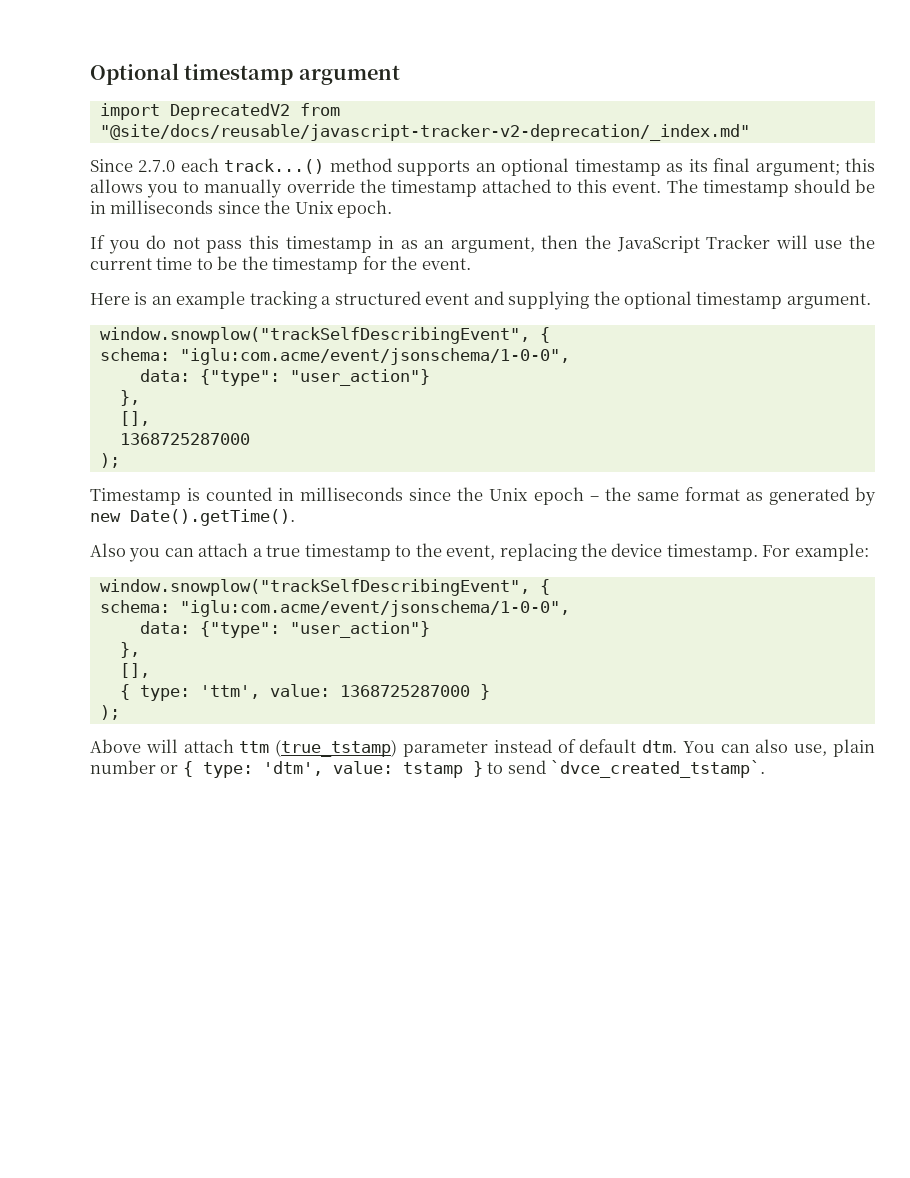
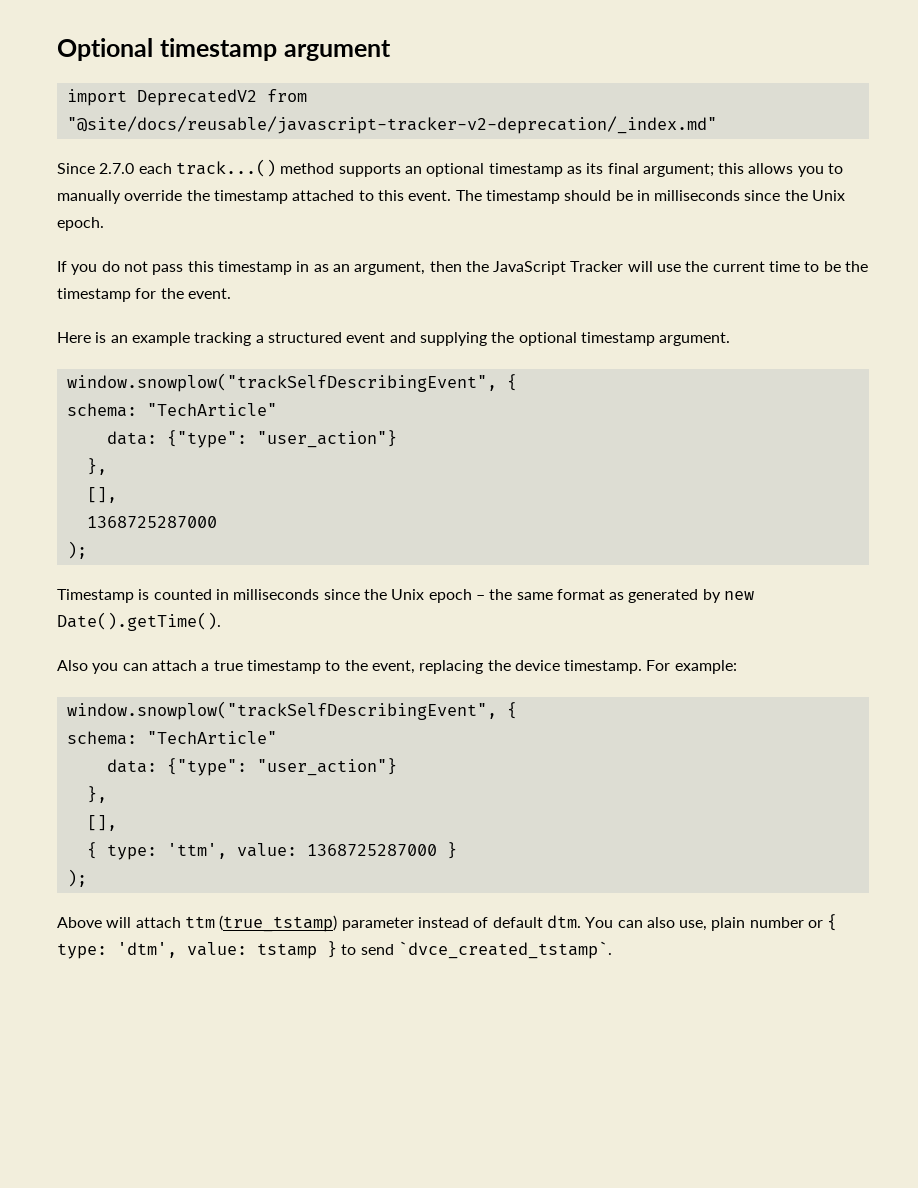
  Here is an example tracking a structured event and supplying the optional timestamp argument.
  window.snowplow("trackSelfDescribingEvent", {
- schema: "iglu:com.acme/event/jsonschema/1-0-0",
+ schema: "TechArticle"
  For example:
  window.snowplow("trackSelfDescribingEvent", {
- schema: "iglu:com.acme/event/jsonschema/1-0-0",
+ schema: "TechArticle"

